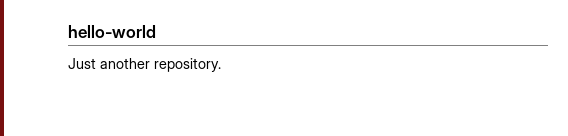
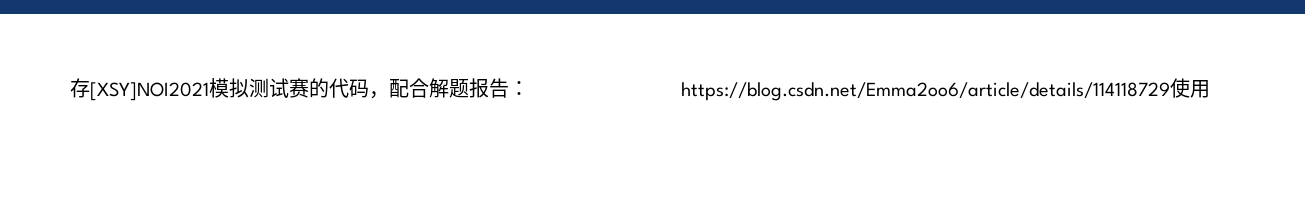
- hello-world
- Just another repository.
+ 存[XSY]NOI2021模拟测试赛的代码，配合解题报告：https://blog.csdn.net/Emma2oo6/article/details/114118729使用

